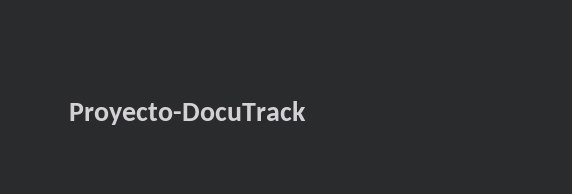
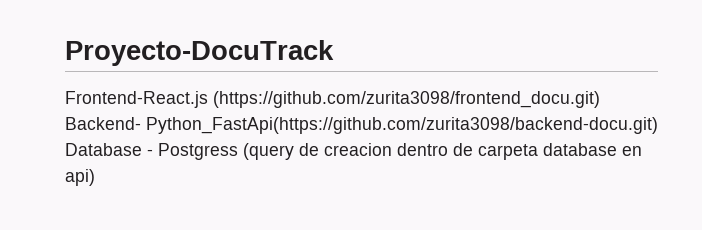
+ Frontend-React.js (https://github.com/zurita3098/frontend_docu.git) Backend- Python_FastApi(https://github.com/zurita3098/backend-docu.git) Database - Postgress (query de creacion dentro de carpeta database en api)

